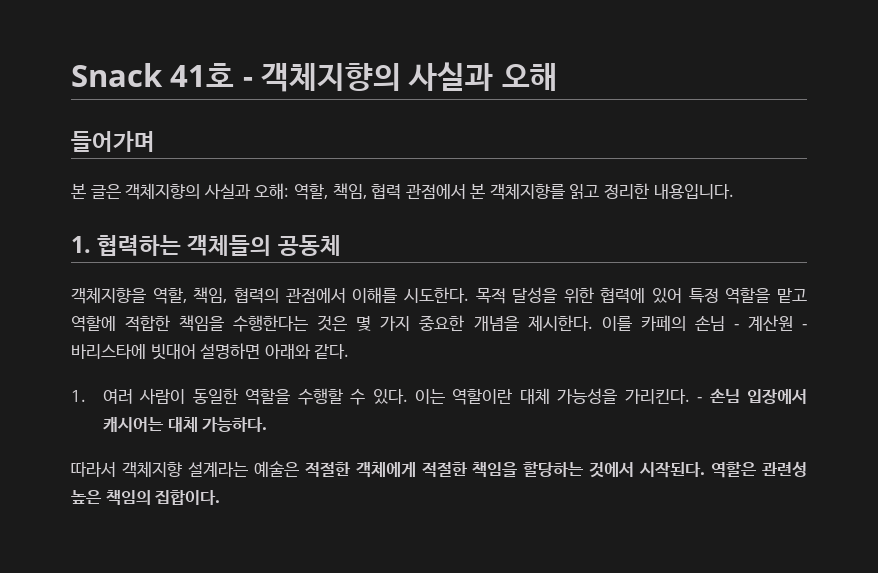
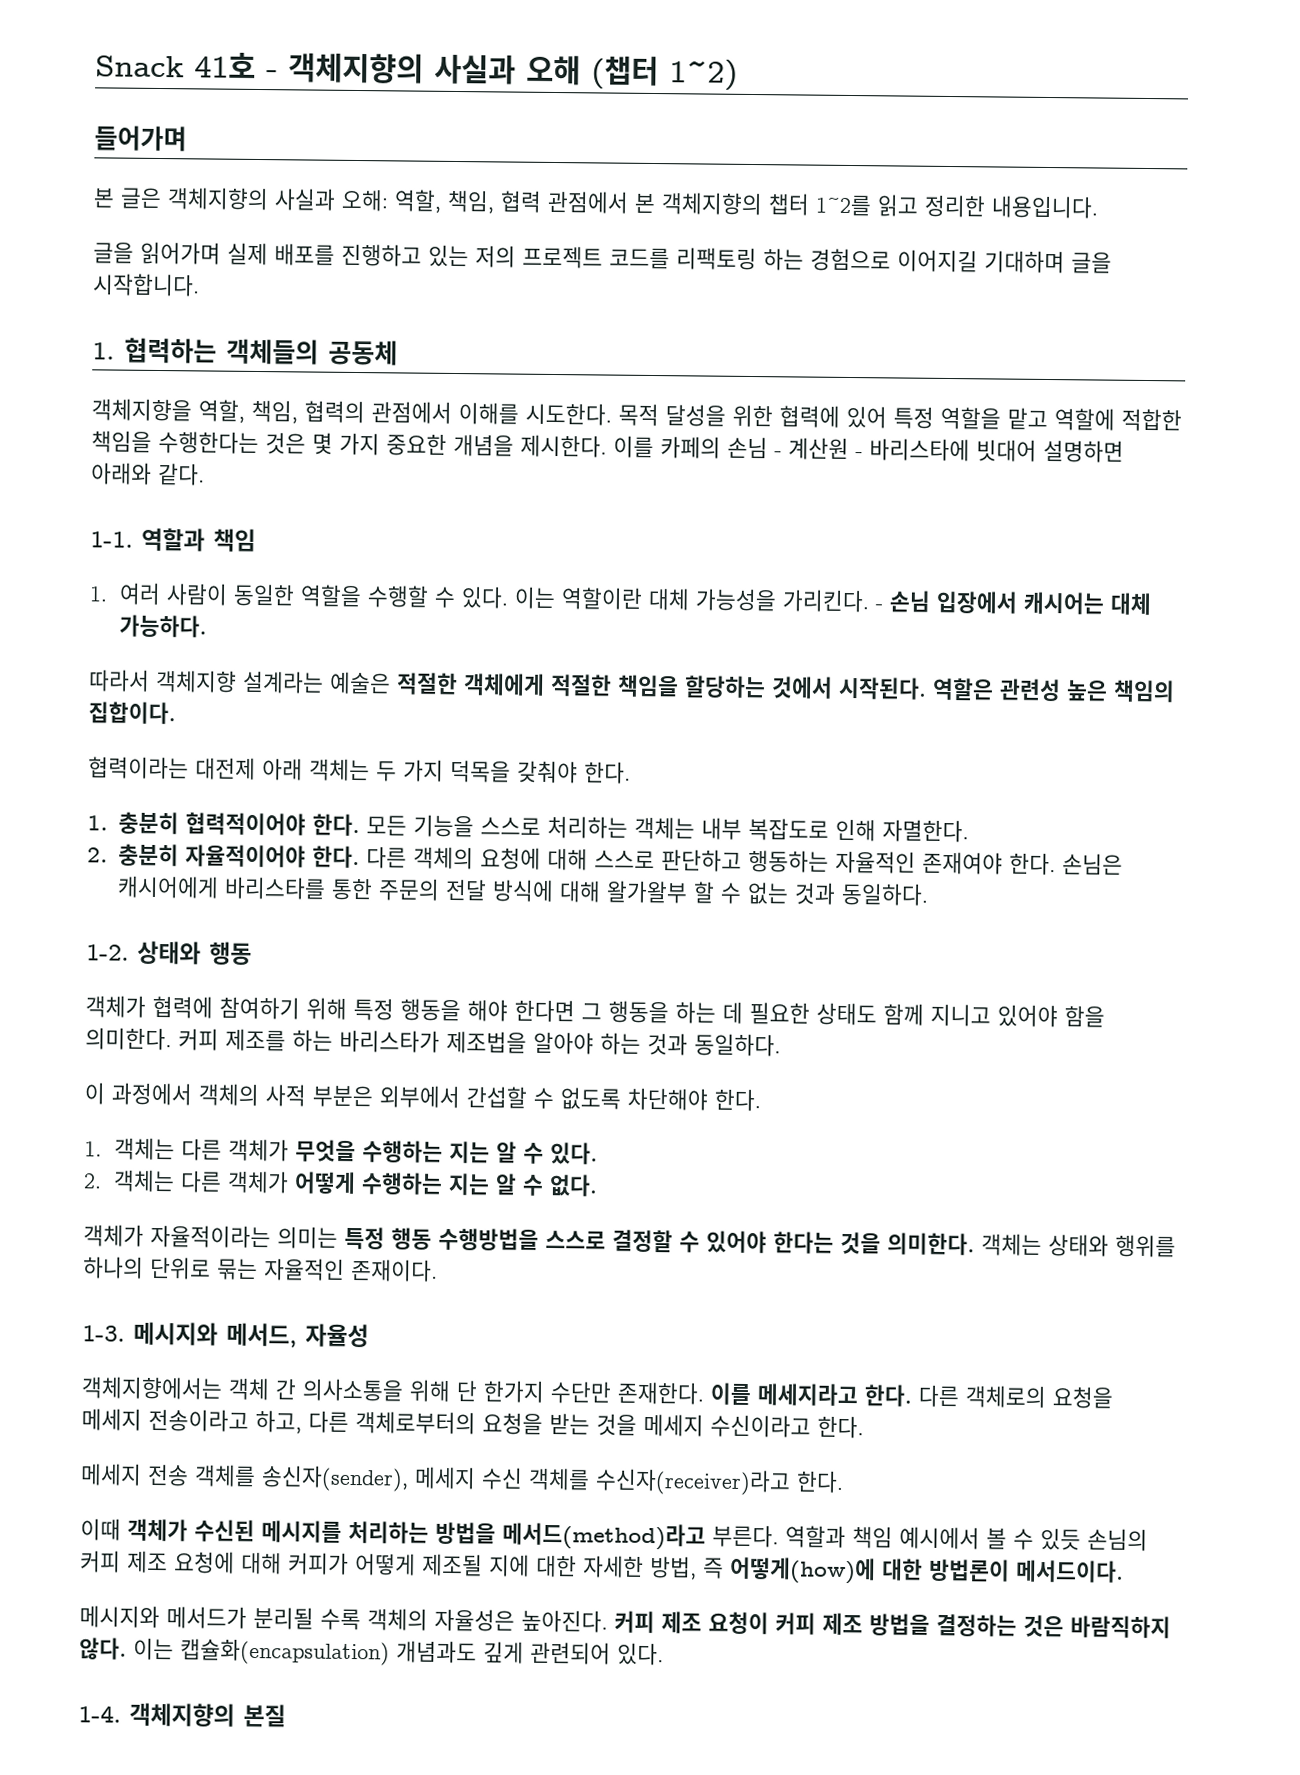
- Snack 41호 - 객체지향의 사실과 오해
+ Snack 41호 - 객체지향의 사실과 오해 (챕터 1~2)
- 본 글은 객체지향의 사실과 오해: 역할, 책임, 협력 관점에서 본 객체지향를 읽고 정리한 내용입니다.
+ 본 글은 객체지향의 사실과 오해: 역할, 책임, 협력 관점에서 본 객체지향의 챕터 1~2를 읽고 정리한 내용입니다.
+ 글을 읽어가며 실제 배포를 진행하고 있는 저의 프로젝트 코드를 리팩토링 하는 경험으로 이어지길 기대하며 글을 시작합니다.
+ 1-1. 역할과 책임
+ 협력이라는 대전제 아래 객체는 두 가지 덕목을 갖춰야 한다.
+ 1. 충분히 협력적이어야 한다. 모든 기능을 스스로 처리하는 객체는 내부 복잡도로 인해 자멸한다.
+ 2. 충분히 자율적이어야 한다. 다른 객체의 요청에 대해 스스로 판단하고 행동하는 자율적인 존재여야 한다. 손님은 캐시어에게 바리스타를 통한 주문의 전달 방식에 대해 왈가왈부 할 수 없는 것과 동일하다.
+ 1-2. 상태와 행동
+ 객체가 협력에 참여하기 위해 특정 행동을 해야 한다면 그 행동을 하는 데 필요한 상태도 함께 지니고 있어야 함을 의미한다. 커피 제조를 하는 바리스타가 제조법을 알아야 하는 것과 동일하다.
+ 이 과정에서 객체의 사적 부분은 외부에서 간섭할 수 없도록 차단해야 한다.
+ 1. 객체는 다른 객체가 무엇을 수행하는 지는 알 수 있다.
+ 2. 객체는 다른 객체가 어떻게 수행하는 지는 알 수 없다.
+ 객체가 자율적이라는 의미는 특정 행동 수행방법을 스스로 결정할 수 있어야 한다는 것을 의미한다. 객체는 상태와 행위를 하나의 단위로 묶는 자율적인 존재이다.
+ 1-3. 메시지와 메서드, 자율성
+ 객체지향에서는 객체 간 의사소통을 위해 단 한가지 수단만 존재한다. 이를 메세지라고 한다. 다른 객체로의 요청을 메세지 전송이라고 하고, 다른 객체로부터의 요청을 받는 것을 메세지 수신이라고 한다.
+ 메세지 전송 객체를 송신자(sender), 메세지 수신 객체를 수신자(receiver)라고 한다.
+ 이때 객체가 수신된 메시지를 처리하는 방법을 메서드(method)라고 부른다. 역할과 책임 예시에서 볼 수 있듯 손님의 커피 제조 요청에 대해 커피가 어떻게 제조될 지에 대한 자세한 방법, 즉 어떻게(how)에 대한 방법론이 메서드이다.
+ 메시지와 메서드가 분리될 수록 객체의 자율성은 높아진다. 커피 제조 요청이 커피 제조 방법을 결정하는 것은 바람직하지 않다. 이는 캡슐화(encapsulation) 개념과도 깊게 관련되어 있다.
+ 1-4. 객체지향의 본질

